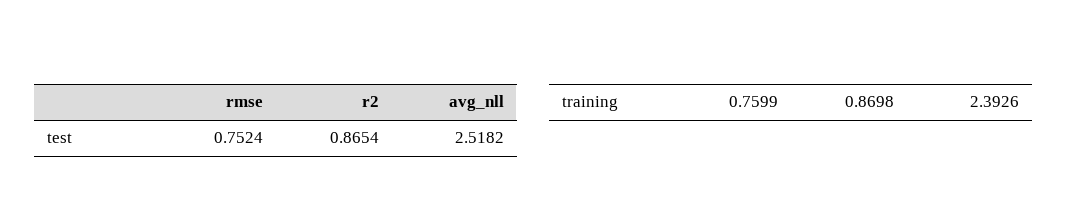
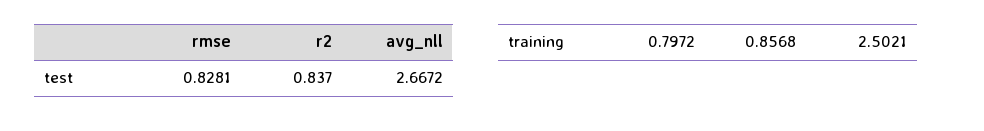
- test | 0.7524 | 0.8654 | 2.5182
- training | 0.7599 | 0.8698 | 2.3926
+ test | 0.8281 | 0.837 | 2.6672
+ training | 0.7972 | 0.8568 | 2.5021

